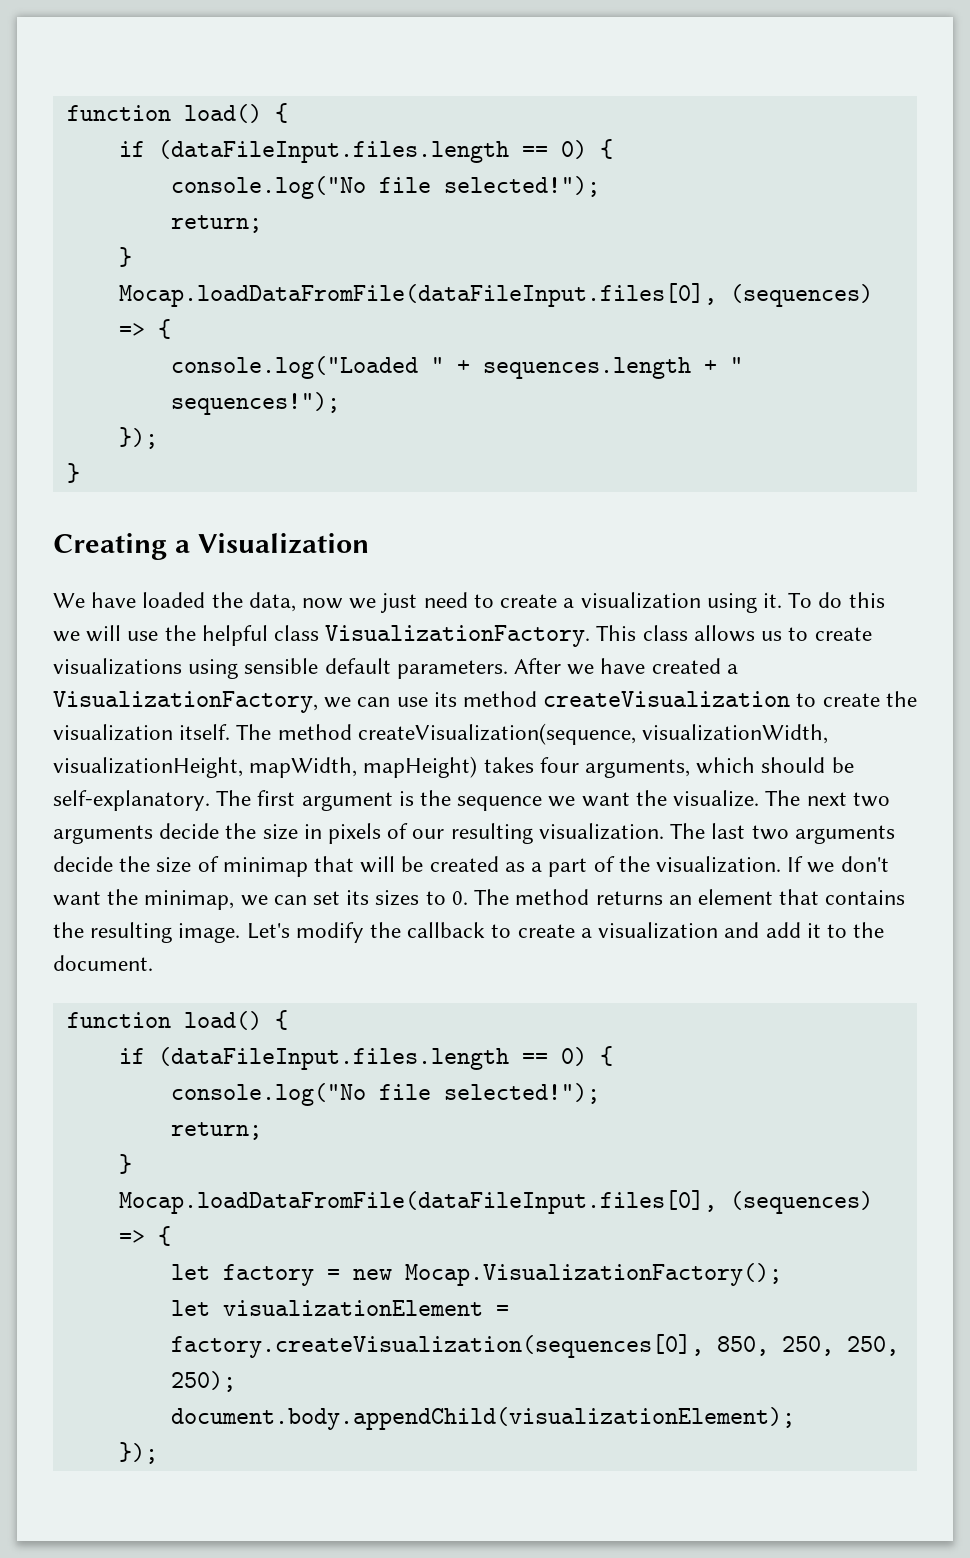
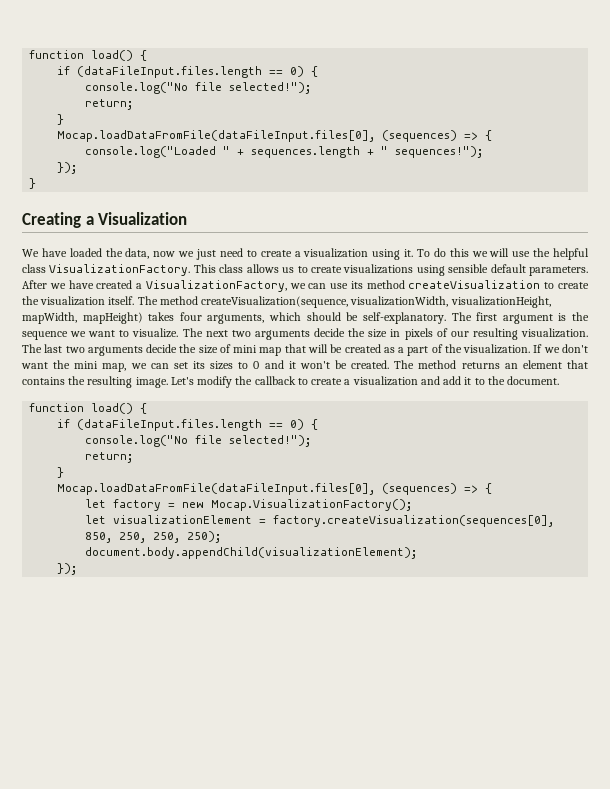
- The first argument is the sequence we want the visualize.
+ The first argument is the sequence we want to visualize.
- The last two arguments decide the size of minimap that will be created as a part of the visualization.
+ The last two arguments decide the size of mini map that will be created as a part of the visualization.
- If we don't want the minimap, we can set its sizes to 0. The method returns an element that contains the resulting image.
+ If we don't want the mini map, we can set its sizes to 0 and it won't be created. The method returns an element that contains the resulting image.

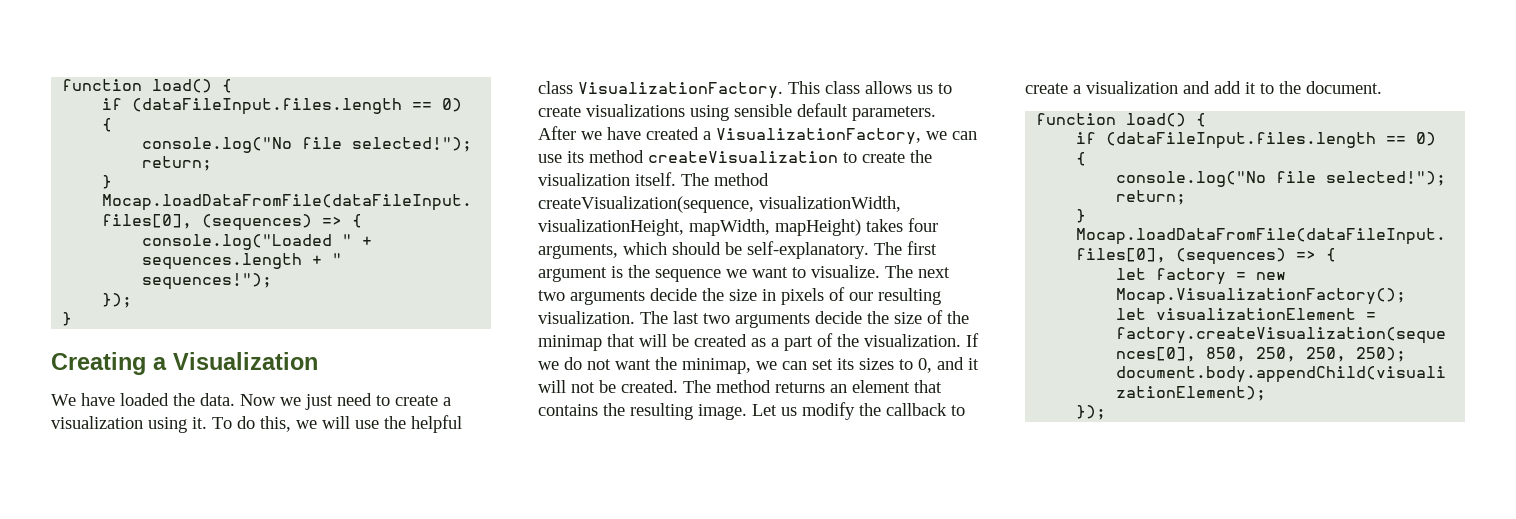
- We have loaded the data, now we just need to create a visualization using it.
+ We have loaded the data. Now we just need to create a visualization using it.
- To do this we will use the helpful class VisualizationFactory.
+ To do this, we will use the helpful class VisualizationFactory.
- The last two arguments decide the size of mini map that will be created as a part of the visualization.
+ The last two arguments decide the size of the minimap that will be created as a part of the visualization.
- If we don't want the mini map, we can set its sizes to 0 and it won't be created.
+ If we do not want the minimap, we can set its sizes to 0, and it will not be created.
- Let's modify the callback to create a visualization and add it to the document.
+ Let us modify the callback to create a visualization and add it to the document.

